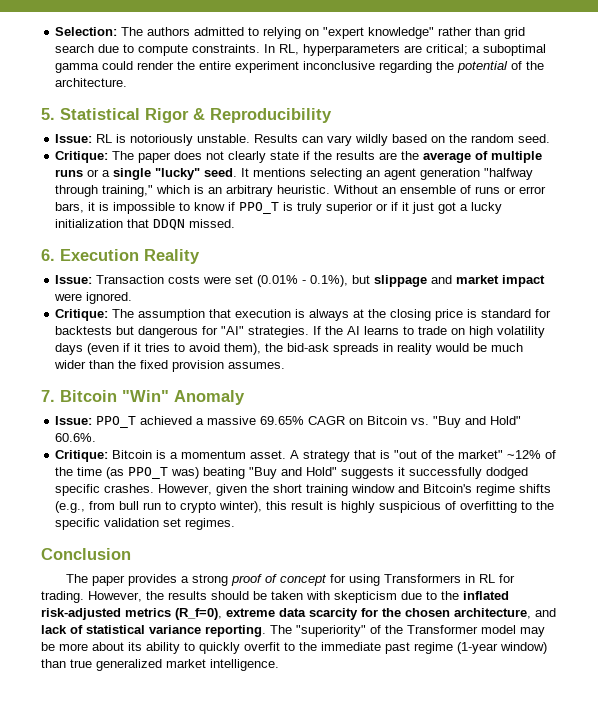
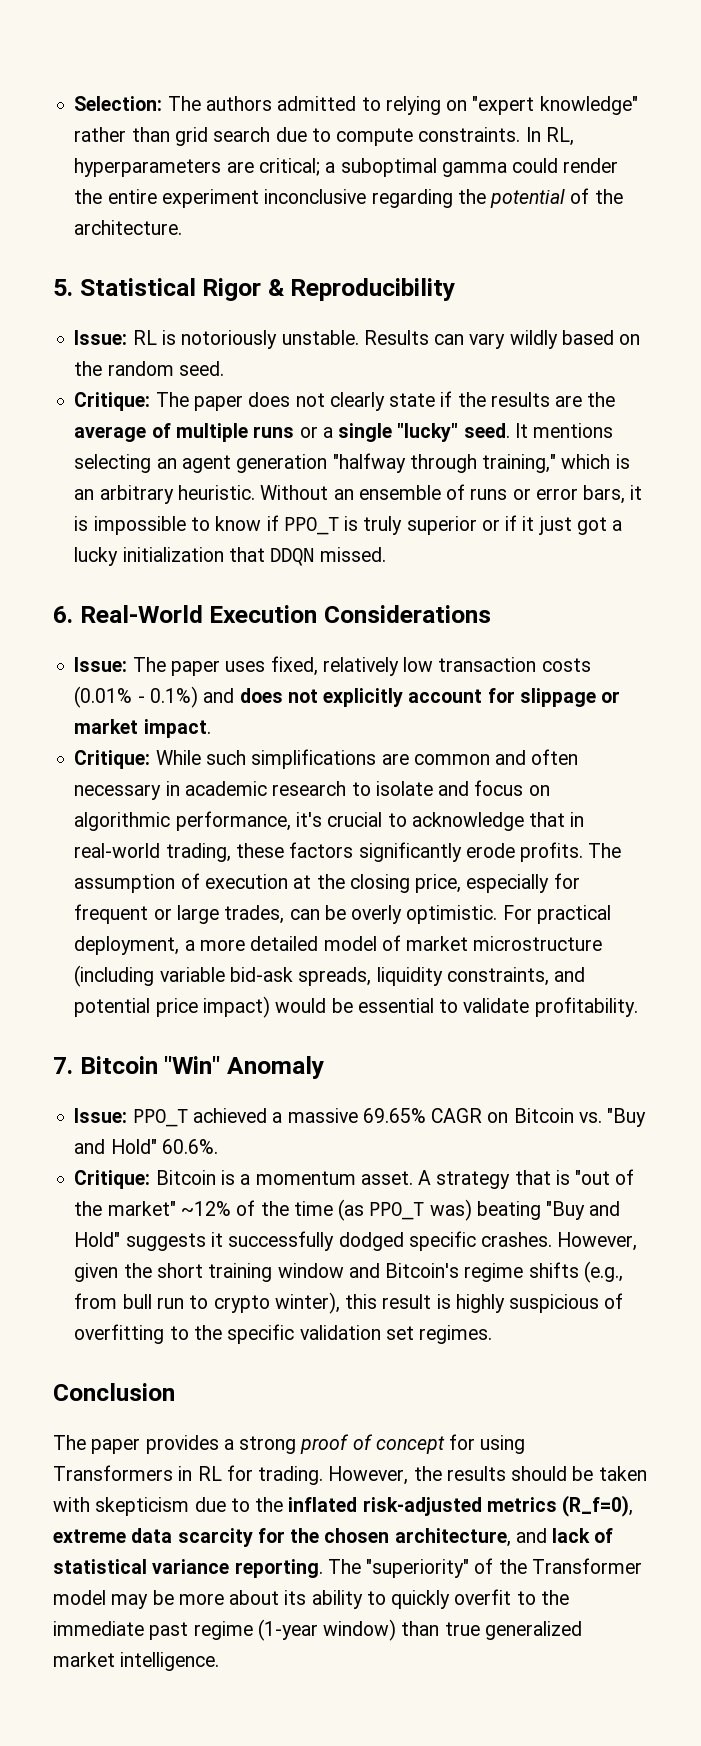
- 6. Execution Reality
- Issue: Transaction costs were set (0.01% - 0.1%), but slippage and market impact were ignored.
- Critique: The assumption that execution is always at the closing price is standard for backtests but dangerous for "AI" strategies. If the AI learns to trade on high volatility days (even if it tries to avoid them), the bid-ask spreads in reality would be much wider than the fixed provision assumes.
+ 6. Real-World Execution Considerations
+ Issue: The paper uses fixed, relatively low transaction costs (0.01% - 0.1%) and does not explicitly account for slippage or market impact.
+ Critique: While such simplifications are common and often necessary in academic research to isolate and focus on algorithmic performance, it's crucial to acknowledge that in real-world trading, these factors significantly erode profits. The assumption of execution at the closing price, especially for frequent or large trades, can be overly optimistic. For practical deployment, a more detailed model of market microstructure (including variable bid-ask spreads, liquidity constraints, and potential price impact) would be essential to validate profitability.

